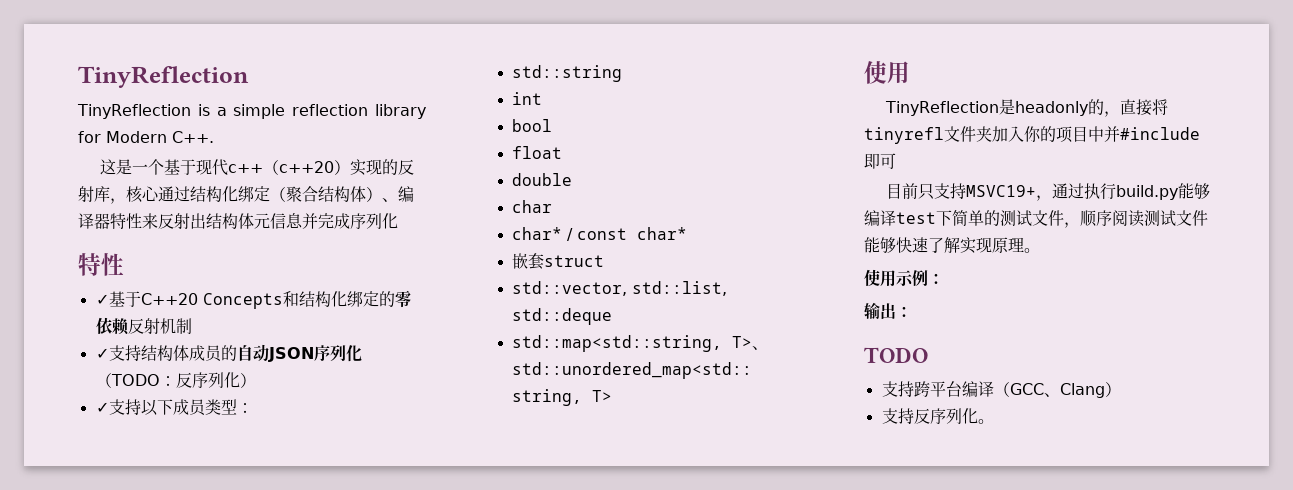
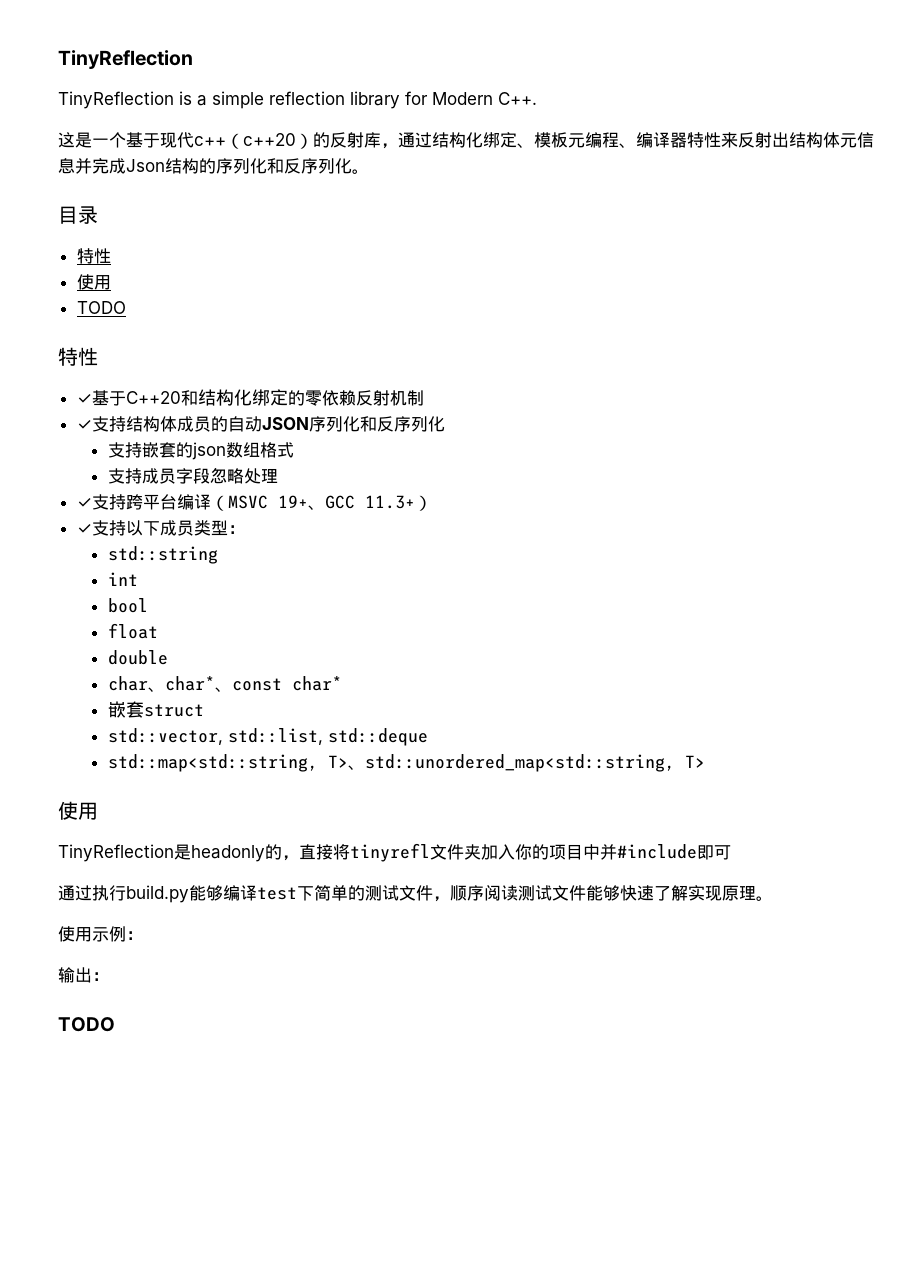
- 这是一个基于现代c++（c++20）实现的反射库，核心通过结构化绑定（聚合结构体）、编译器特性来反射出结构体元信息并完成序列化
+ 这是一个基于现代c++（c++20）的反射库，通过结构化绑定、模板元编程、编译器特性来反射出结构体元信息并完成Json结构的序列化和反序列化。
+ 目录
+ 特性
+ 使用
+ TODO
- ✓基于C++20 Concepts和结构化绑定的零依赖反射机制
+ ✓基于C++20和结构化绑定的零依赖反射机制
- ✓支持结构体成员的自动JSON序列化（TODO：反序列化）
+ ✓支持结构体成员的自动JSON序列化和反序列化
+ 支持嵌套的json数组格式
+ 支持成员字段忽略处理
+ ✓支持跨平台编译（MSVC 19+、GCC 11.3+）
- char
- char* / const char*
+ char、char*、const char*
- 目前只支持MSVC19+，通过执行build.py能够编译test下简单的测试文件，顺序阅读测试文件能够快速了解实现原理。
+ 通过执行build.py能够编译test下简单的测试文件，顺序阅读测试文件能够快速了解实现原理。
- 支持跨平台编译（GCC、Clang）
- 支持反序列化。

